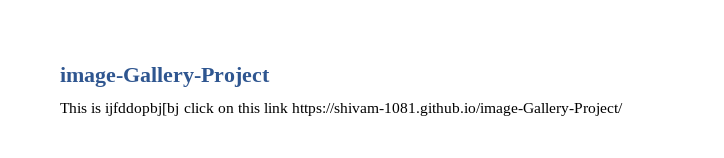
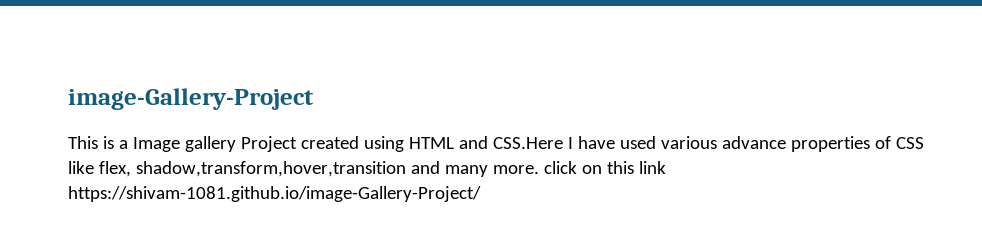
- This is ijfddopbj[bj click on this link https://shivam-1081.github.io/image-Gallery-Project/
+ This is a Image gallery Project created using HTML and CSS.Here I have used various advance properties of CSS like flex, shadow,transform,hover,transition and many more. click on this link https://shivam-1081.github.io/image-Gallery-Project/

